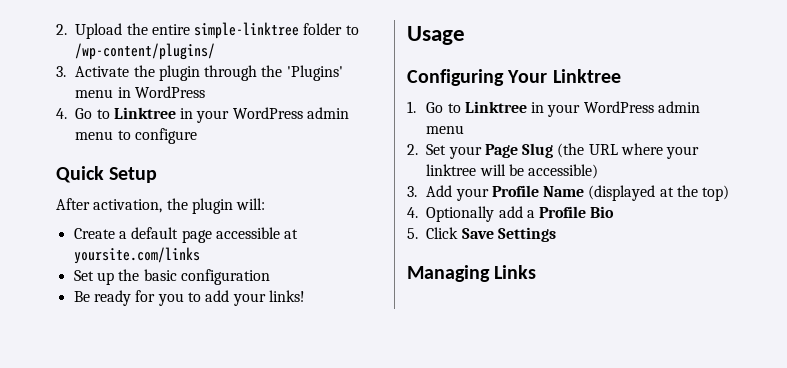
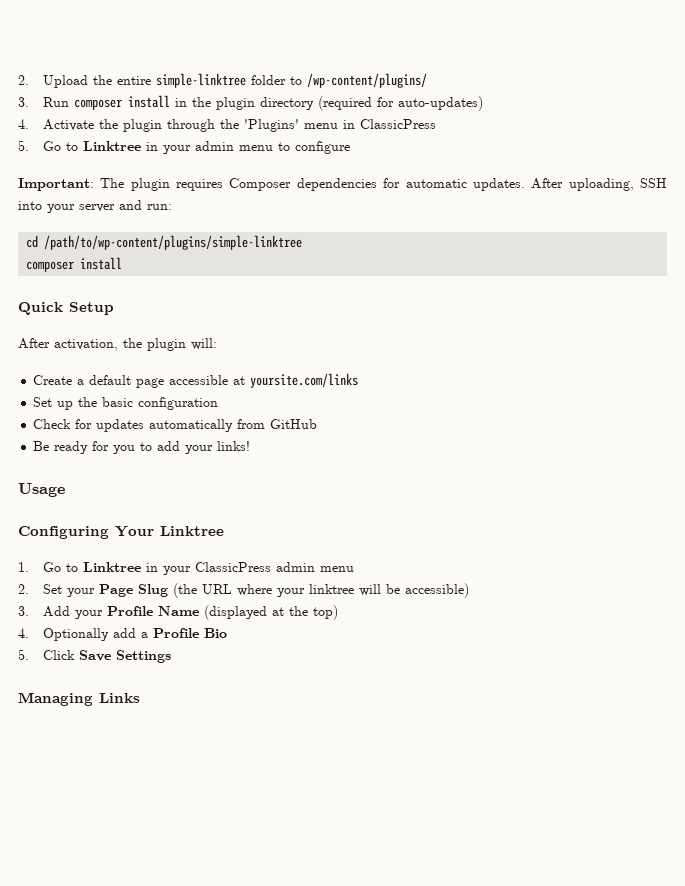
- 3. Activate the plugin through the 'Plugins' menu in WordPress
- 4. Go to Linktree in your WordPress admin menu to configure
+ 3. Run composer install in the plugin directory (required for auto-updates)
+ 4. Activate the plugin through the 'Plugins' menu in ClassicPress
+ 5. Go to Linktree in your admin menu to configure
+ Important: The plugin requires Composer dependencies for automatic updates. After uploading, SSH into your server and run:
+ cd /path/to/wp-content/plugins/simple-linktree
+ composer install
+ Check for updates automatically from GitHub
- 1. Go to Linktree in your WordPress admin menu
+ 1. Go to Linktree in your ClassicPress admin menu

